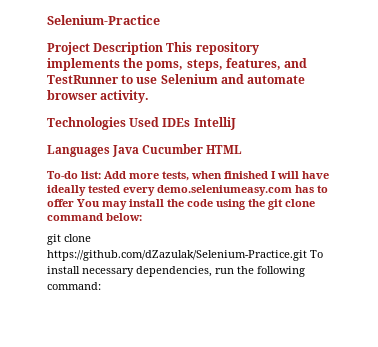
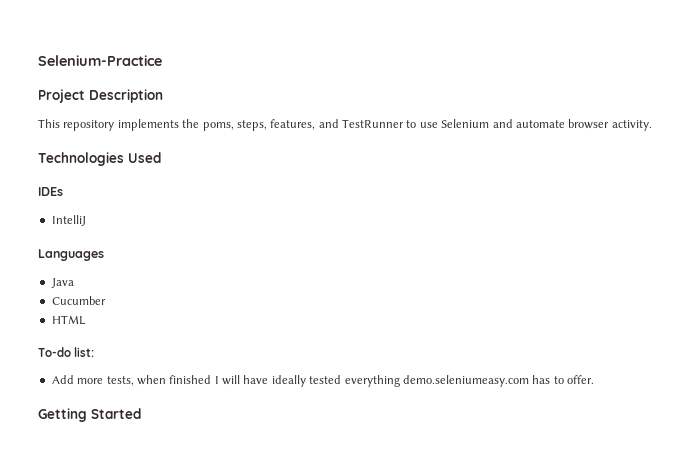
- Project Description This repository implements the poms, steps, features, and TestRunner to use Selenium and automate browser activity.
+ Project Description
+ This repository implements the poms, steps, features, and TestRunner to use Selenium and automate browser activity.
- Technologies Used IDEs IntelliJ
+ Technologies Used
+ IDEs
+ IntelliJ
- Languages Java Cucumber HTML
+ Languages
+ Java
+ Cucumber
+ HTML
- To-do list: Add more tests, when finished I will have ideally tested every demo.seleniumeasy.com has to offer You may install the code using the git clone command below:
- git clone https://github.com/dZazulak/Selenium-Practice.git To install necessary dependencies, run the following command:
+ To-do list:
+ Add more tests, when finished I will have ideally tested everything demo.seleniumeasy.com has to offer.
+ Getting Started

